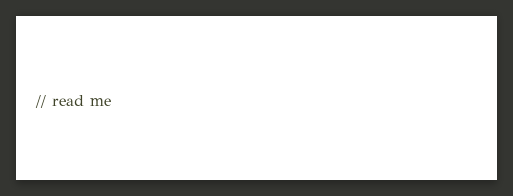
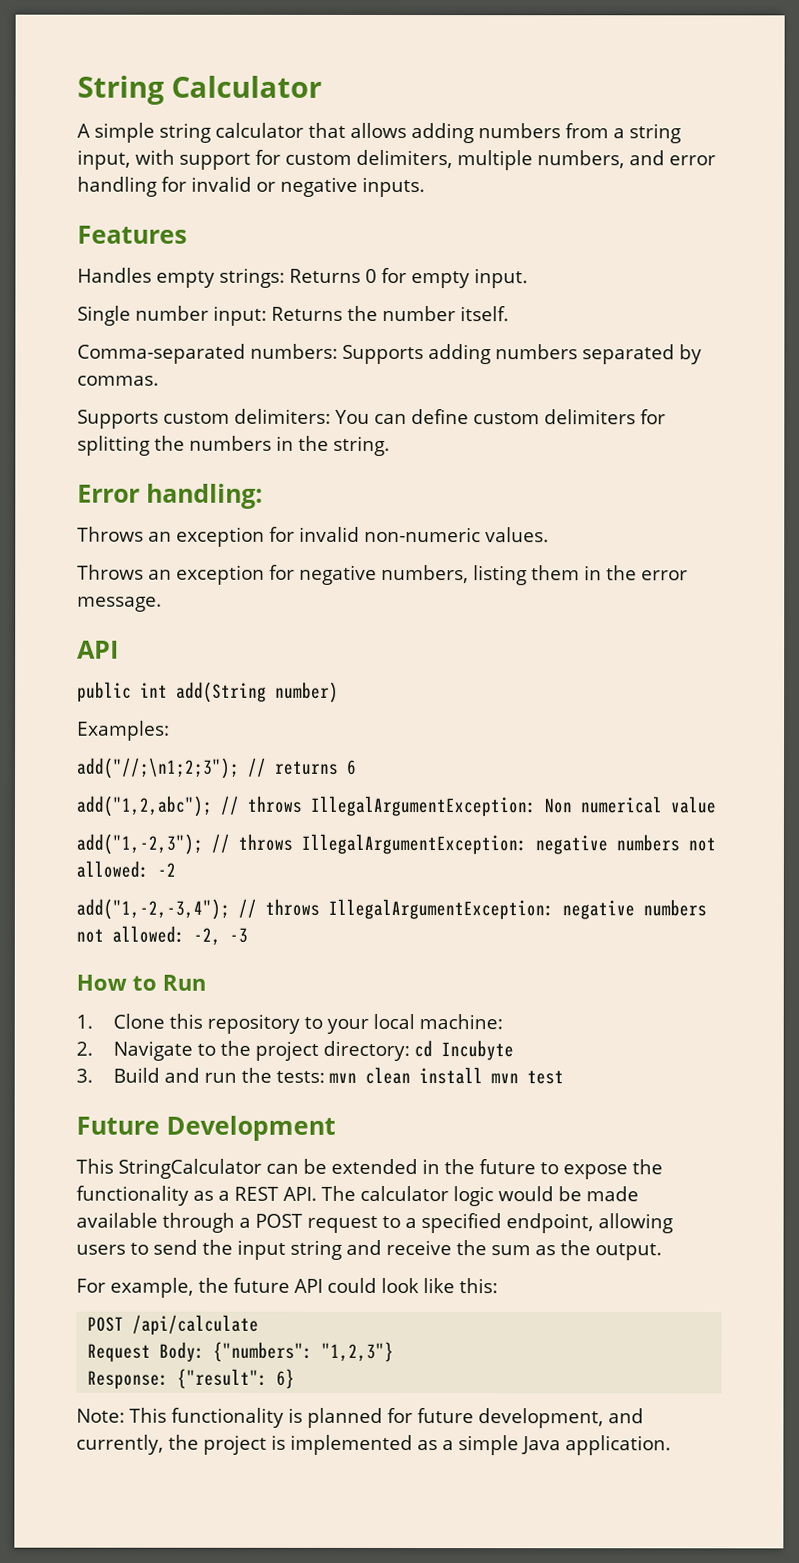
- // read me
+ String Calculator
+ A simple string calculator that allows adding numbers from a string input, with support for custom delimiters, multiple numbers, and error handling for invalid or negative inputs.
+ Features
+ Handles empty strings: Returns 0 for empty input.
+ Single number input: Returns the number itself.
+ Comma-separated numbers: Supports adding numbers separated by commas.
+ Supports custom delimiters: You can define custom delimiters for splitting the numbers in the string.
+ Error handling:
+ Throws an exception for invalid non-numeric values.
+ Throws an exception for negative numbers, listing them in the error message.
+ API
+ public int add(String number)
+ Examples:
+ add("//;\n1;2;3"); // returns 6
+ add("1,2,abc"); // throws IllegalArgumentException: Non numerical value
+ add("1,-2,3"); // throws IllegalArgumentException: negative numbers not allowed: -2
+ add("1,-2,-3,4"); // throws IllegalArgumentException: negative numbers not allowed: -2, -3
+ How to Run
+ 1. Clone this repository to your local machine:
+ 2. Navigate to the project directory: cd Incubyte
+ 3. Build and run the tests: mvn clean install mvn test
+ Future Development
+ This StringCalculator can be extended in the future to expose the functionality as a REST API. The calculator logic would be made available through a POST request to a specified endpoint, allowing users to send the input string and receive the sum as the output.
+ For example, the future API could look like this:
+ POST /api/calculate
+ Request Body: {"numbers": "1,2,3"}
+ Response: {"result": 6}
+ Note: This functionality is planned for future development, and currently, the project is implemented as a simple Java application.

